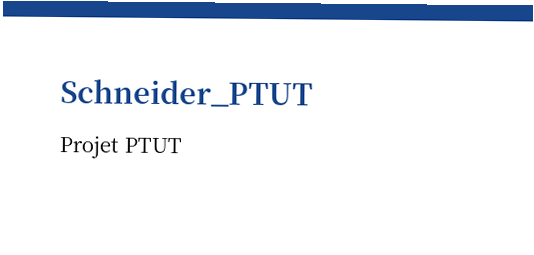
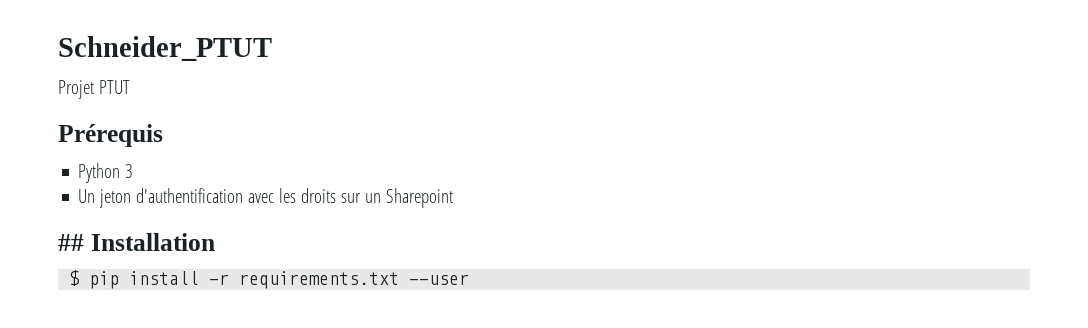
+ Prérequis
+ Python 3
+ Un jeton d'authentification avec les droits sur un Sharepoint
+ ## Installation
+ $ pip install -r requirements.txt --user

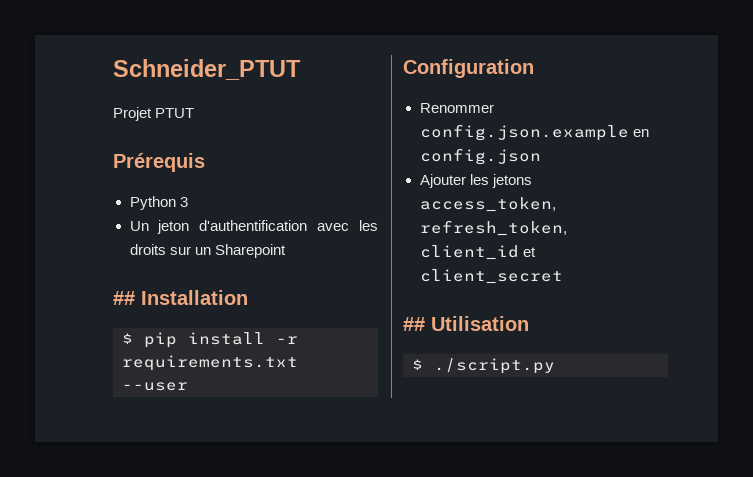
+ Configuration
+ Renommer config.json.example en config.json
+ Ajouter les jetons access_token, refresh_token, client_id et client_secret
+ ## Utilisation
+ $ ./script.py

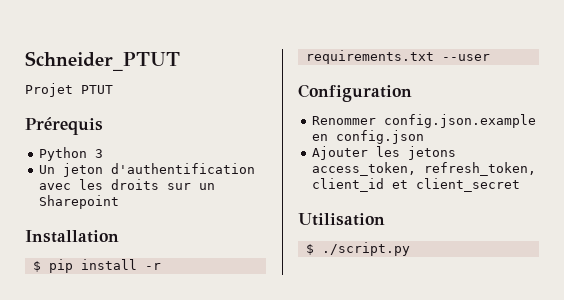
- ## Installation
+ Installation
- ## Utilisation
+ Utilisation

